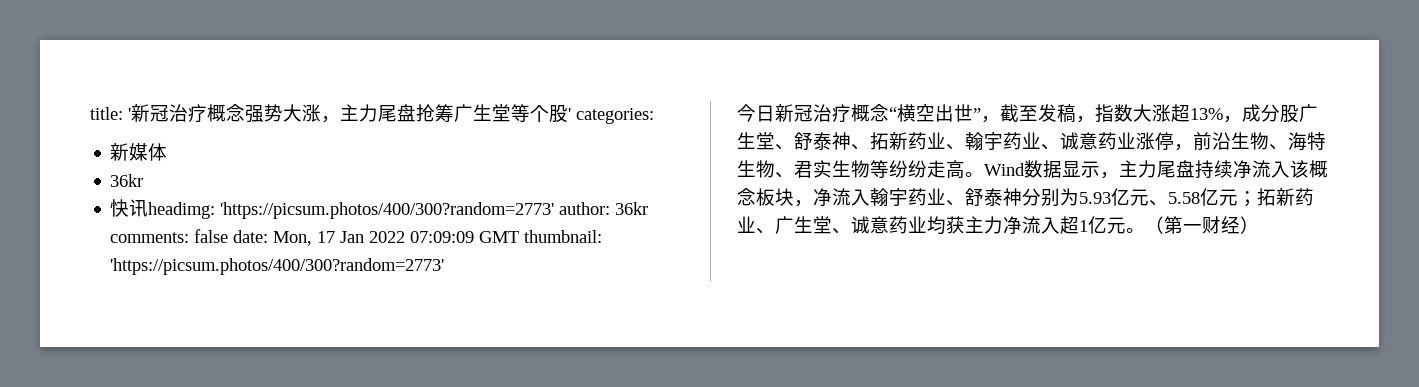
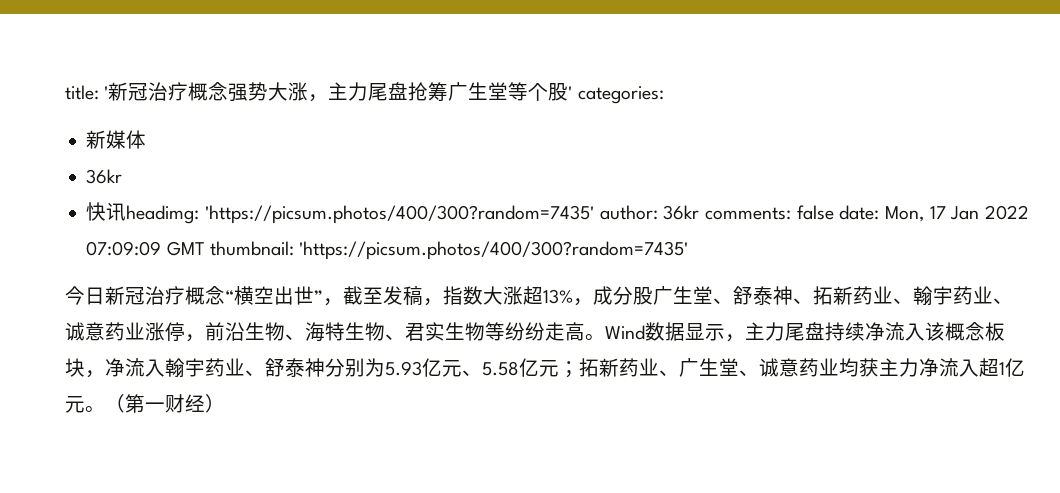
- 快讯headimg: 'https://picsum.photos/400/300?random=2773' author: 36kr comments: false date: Mon, 17 Jan 2022 07:09:09 GMT thumbnail: 'https://picsum.photos/400/300?random=2773'
+ 快讯headimg: 'https://picsum.photos/400/300?random=7435' author: 36kr comments: false date: Mon, 17 Jan 2022 07:09:09 GMT thumbnail: 'https://picsum.photos/400/300?random=7435'

